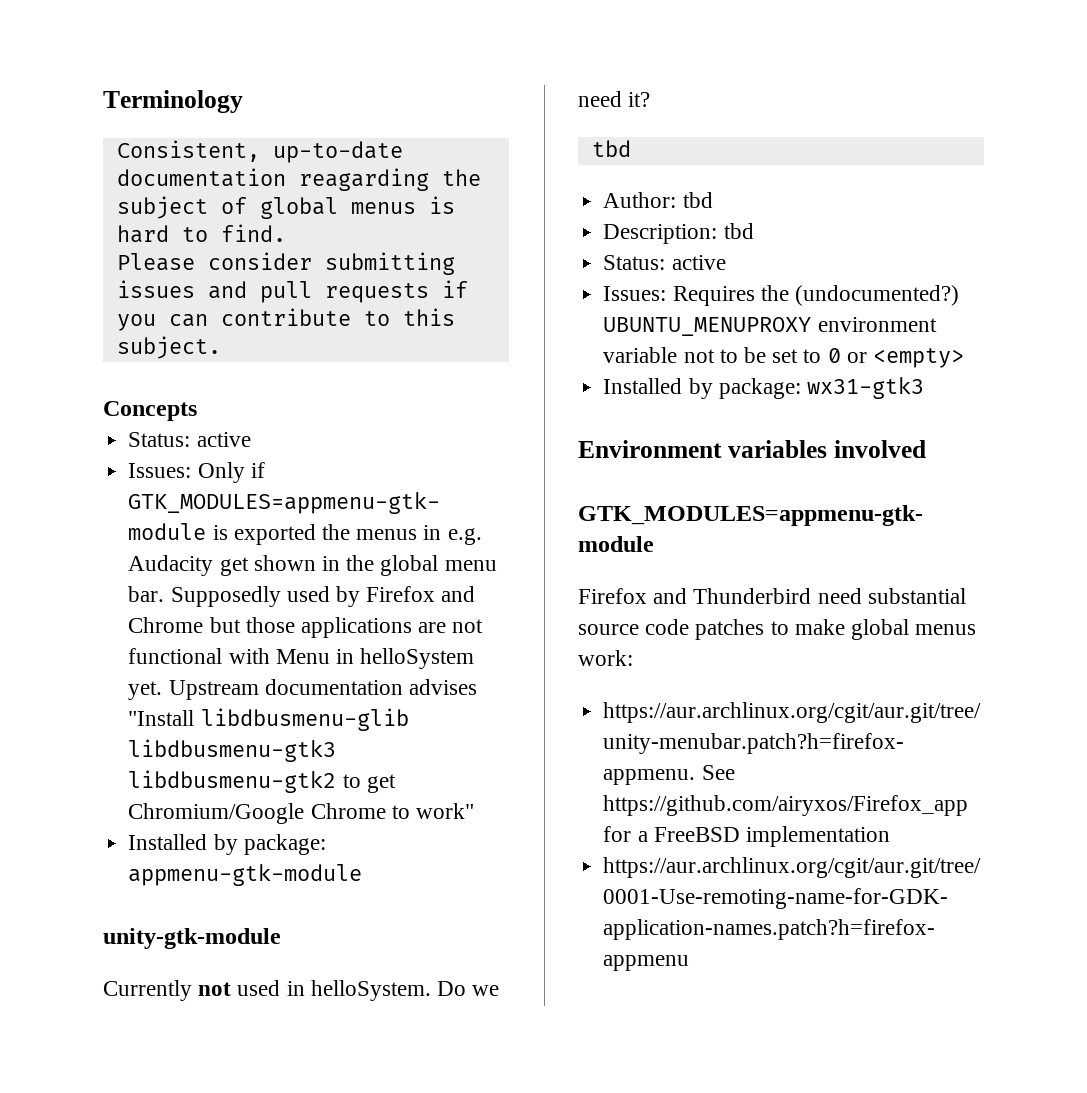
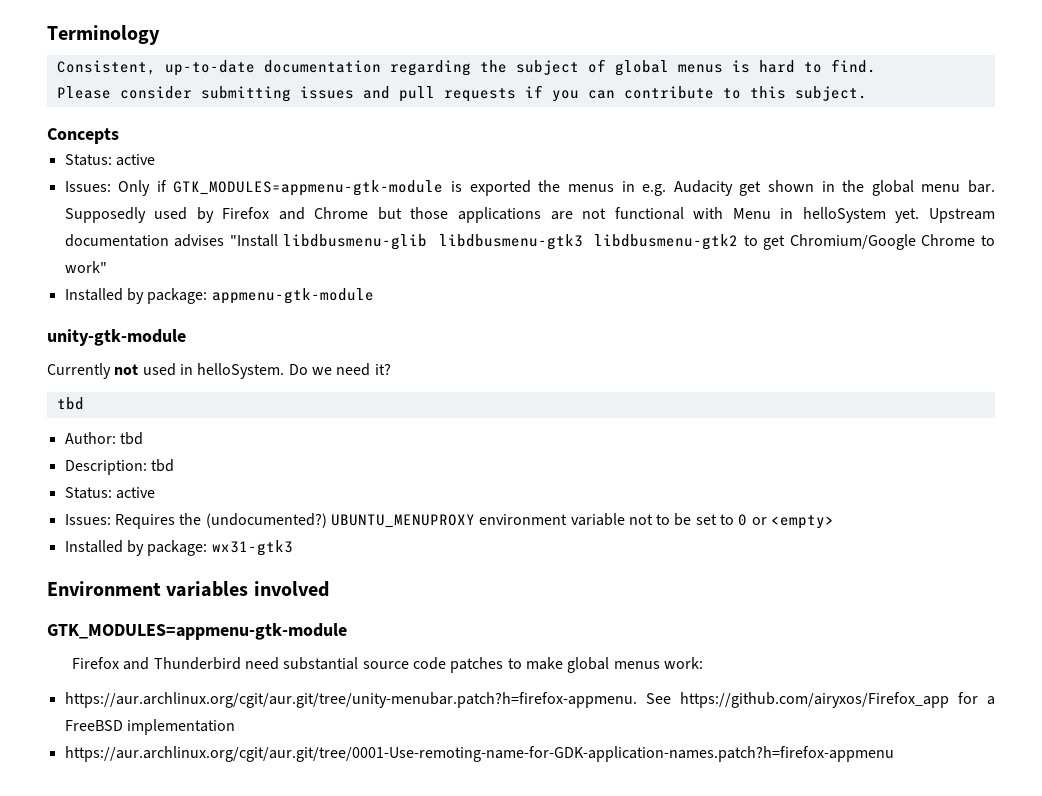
- Consistent, up-to-date documentation reagarding the subject of global menus is hard to find.
+ Consistent, up-to-date documentation regarding the subject of global menus is hard to find.

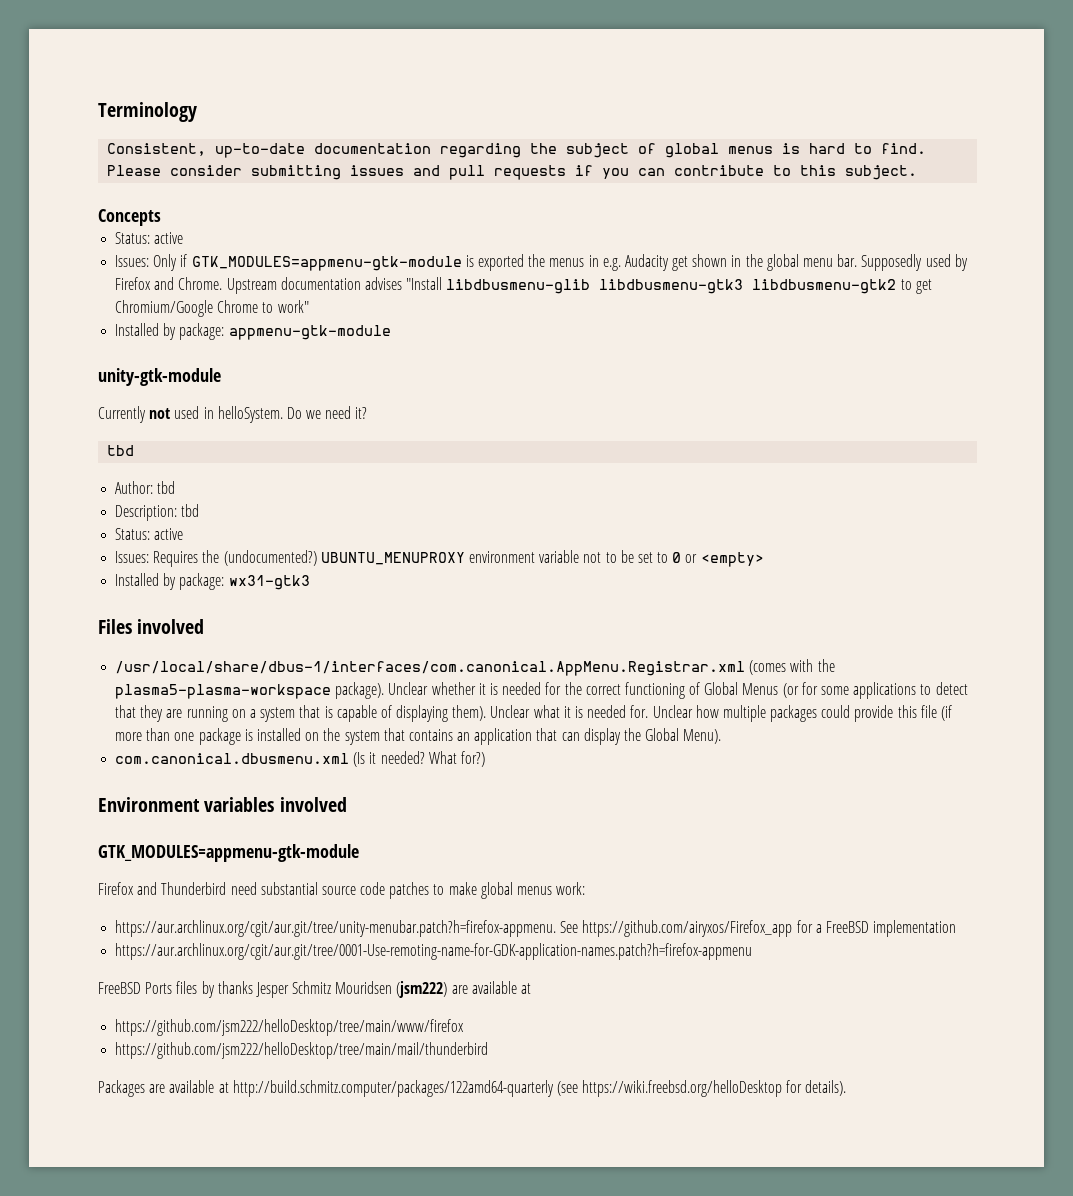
- Supposedly used by Firefox and Chrome but those applications are not functional with Menu in helloSystem yet.
+ Supposedly used by Firefox and Chrome.
+ Files involved
+ /usr/local/share/dbus-1/interfaces/com.canonical.AppMenu.Registrar.xml (comes with the plasma5-plasma-workspace package). Unclear whether it is needed for the correct functioning of Global Menus (or for some applications to detect that they are running on a system that is capable of displaying them). Unclear what it is needed for. Unclear how multiple packages could provide this file (if more than one package is installed on the system that contains an application that can display the Global Menu).
+ com.canonical.dbusmenu.xml (Is it needed? What for?)
+ FreeBSD Ports files by thanks Jesper Schmitz Mouridsen (jsm222) are available at
+ https://github.com/jsm222/helloDesktop/tree/main/www/firefox
+ https://github.com/jsm222/helloDesktop/tree/main/mail/thunderbird
+ Packages are available at http://build.schmitz.computer/packages/122amd64-quarterly (see https://wiki.freebsd.org/helloDesktop for details).

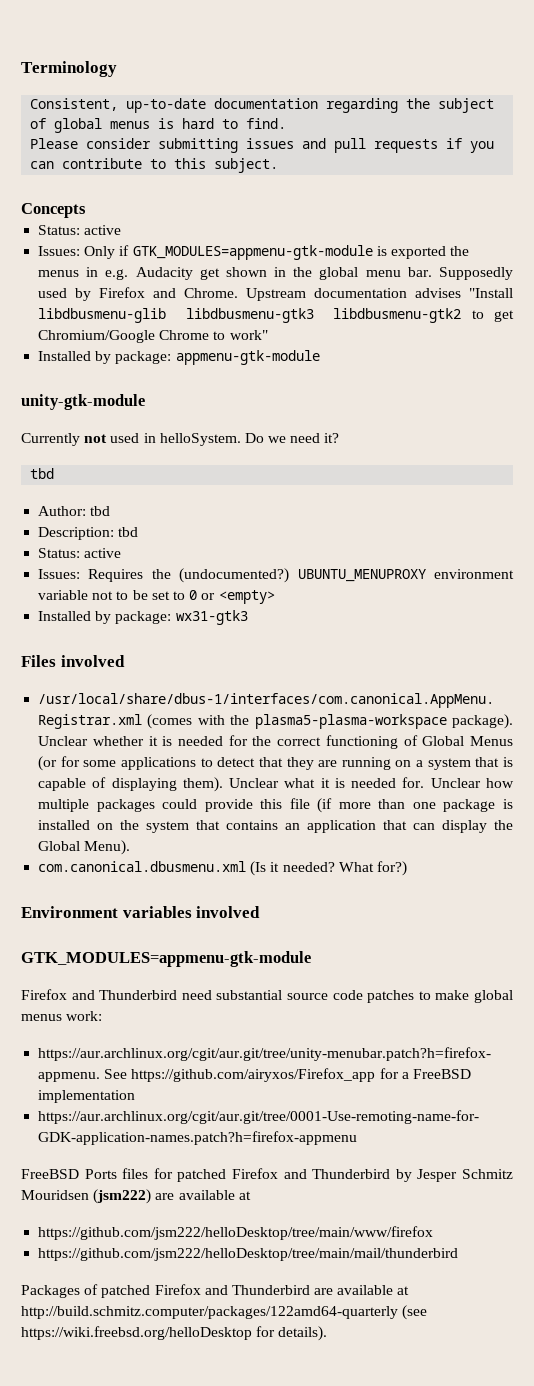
- FreeBSD Ports files by thanks Jesper Schmitz Mouridsen (jsm222) are available at
+ FreeBSD Ports files for patched Firefox and Thunderbird by Jesper Schmitz Mouridsen (jsm222) are available at
- Packages are available at http://build.schmitz.computer/packages/122amd64-quarterly (see https://wiki.freebsd.org/helloDesktop for details).
+ Packages of patched Firefox and Thunderbird are available at http://build.schmitz.computer/packages/122amd64-quarterly (see https://wiki.freebsd.org/helloDesktop for details).

